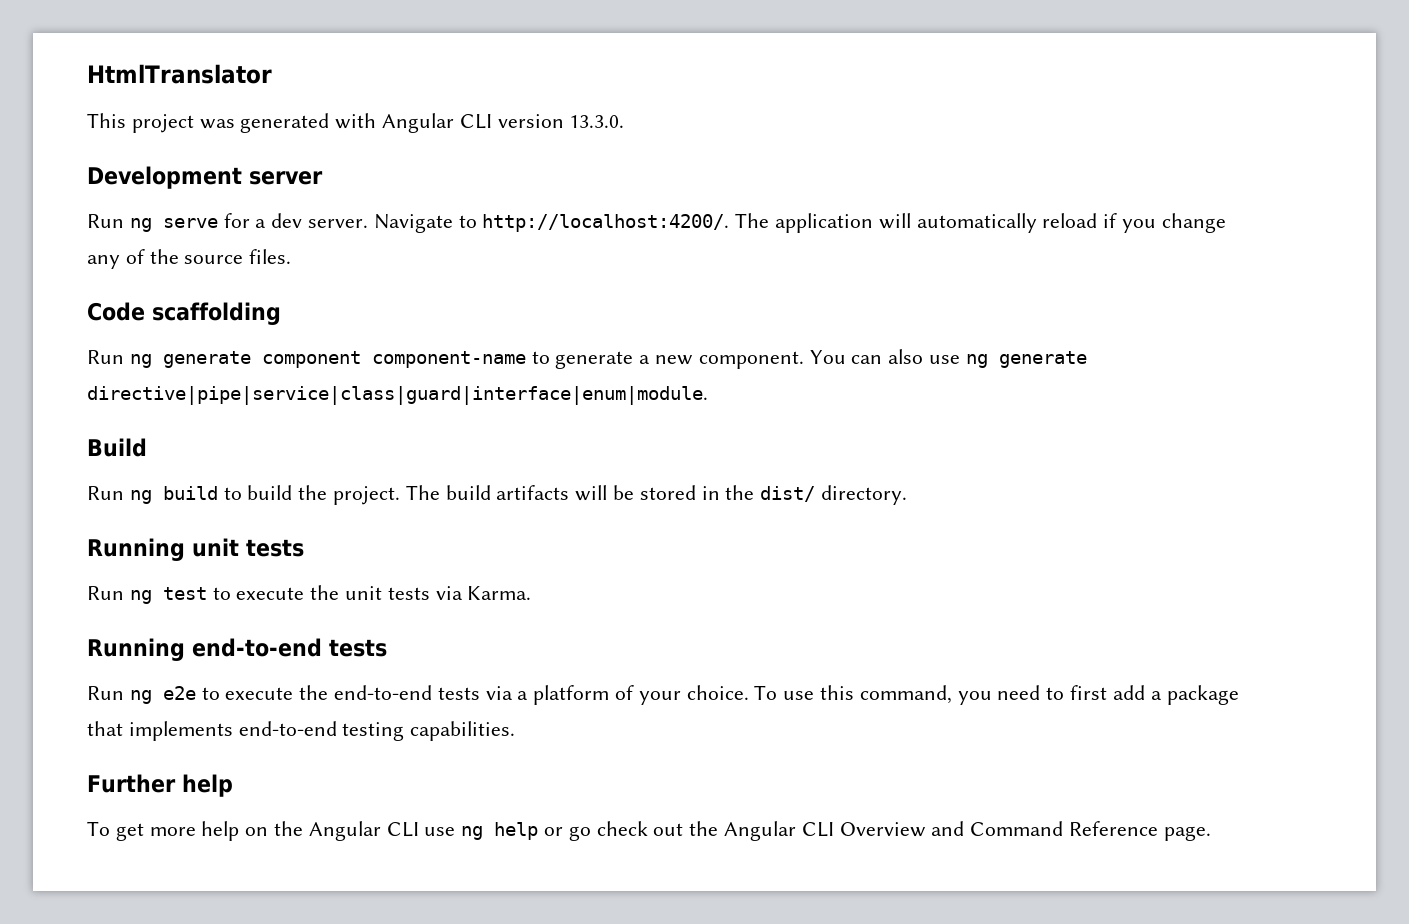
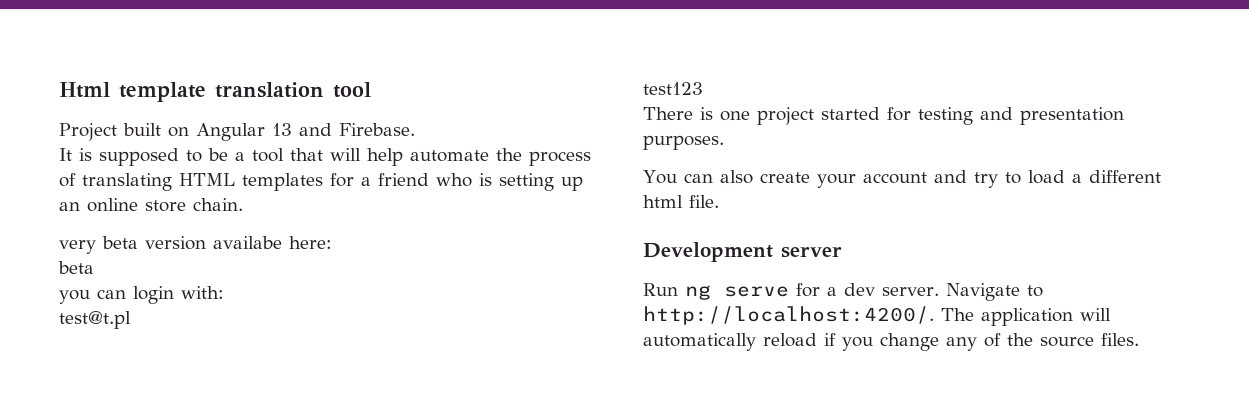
- HtmlTranslator
- This project was generated with Angular CLI version 13.3.0.
+ Html template translation tool
+ Project built on Angular 13 and Firebase.
+ It is supposed to be a tool that will help automate the process of translating HTML templates for a friend who is setting up an online store chain.
+ very beta version availabe here:
+ beta
+ you can login with:
+ test@t.pl
+ test123
+ There is one project started for testing and presentation purposes.
+ You can also create your account and try to load a different html file.
- Code scaffolding
- Run ng generate component component-name to generate a new component. You can also use ng generate directive|pipe|service|class|guard|interface|enum|module.
- Build
- Run ng build to build the project. The build artifacts will be stored in the dist/ directory.
- Running unit tests
- Run ng test to execute the unit tests via Karma.
- Running end-to-end tests
- Run ng e2e to execute the end-to-end tests via a platform of your choice. To use this command, you need to first add a package that implements end-to-end testing capabilities.
- Further help
- To get more help on the Angular CLI use ng help or go check out the Angular CLI Overview and Command Reference page.

